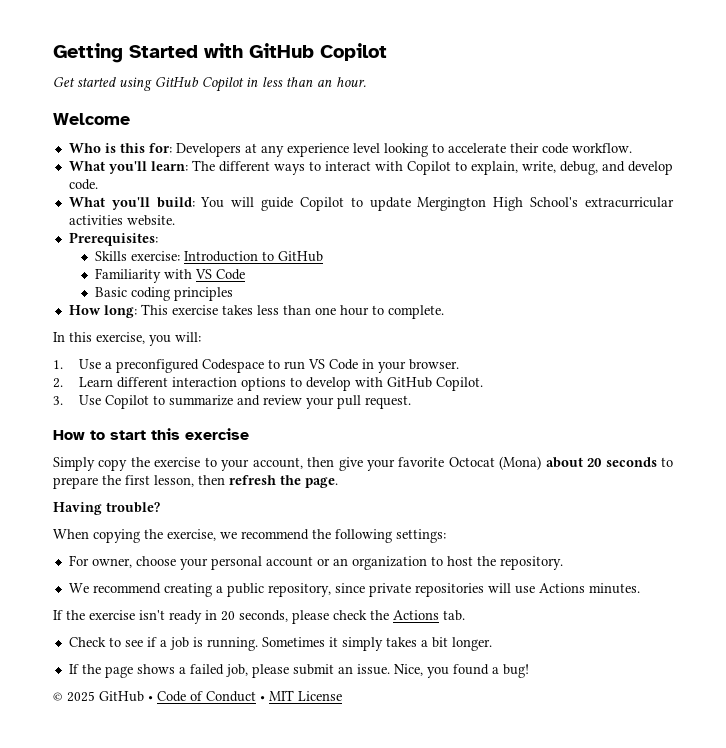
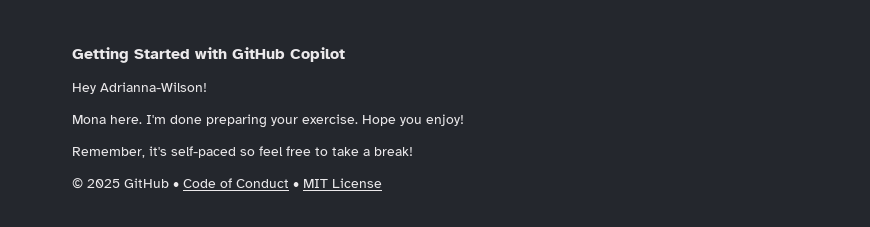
- Get started using GitHub Copilot in less than an hour.
- Welcome
- Who is this for: Developers at any experience level looking to accelerate their code workflow.
- What you'll learn: The different ways to interact with Copilot to explain, write, debug, and develop code.
- What you'll build: You will guide Copilot to update Mergington High School's extracurricular activities website.
- Prerequisites:
- Skills exercise: Introduction to GitHub
- Familiarity with VS Code
- Basic coding principles
- How long: This exercise takes less than one hour to complete.
- In this exercise, you will:
- 1. Use a preconfigured Codespace to run VS Code in your browser.
- 2. Learn different interaction options to develop with GitHub Copilot.
- 3. Use Copilot to summarize and review your pull request.
- How to start this exercise
- Simply copy the exercise to your account, then give your favorite Octocat (Mona) about 20 seconds to prepare the first lesson, then refresh the page.
- Having trouble?
- When copying the exercise, we recommend the following settings:
- For owner, choose your personal account or an organization to host the repository.
- We recommend creating a public repository, since private repositories will use Actions minutes.
- If the exercise isn't ready in 20 seconds, please check the Actions tab.
- Check to see if a job is running. Sometimes it simply takes a bit longer.
- If the page shows a failed job, please submit an issue. Nice, you found a bug!
+ Hey Adrianna-Wilson!
+ Mona here. I'm done preparing your exercise. Hope you enjoy!
+ Remember, it's self-paced so feel free to take a break!

